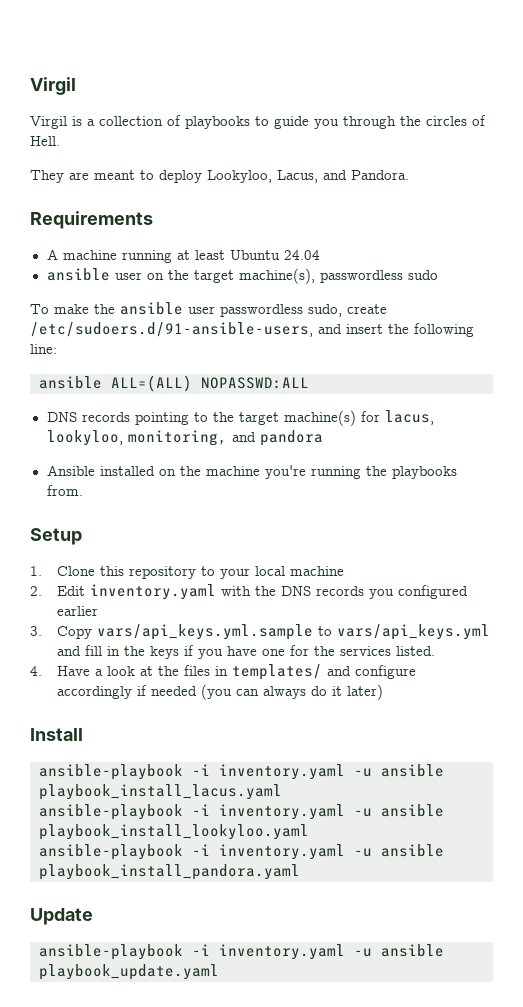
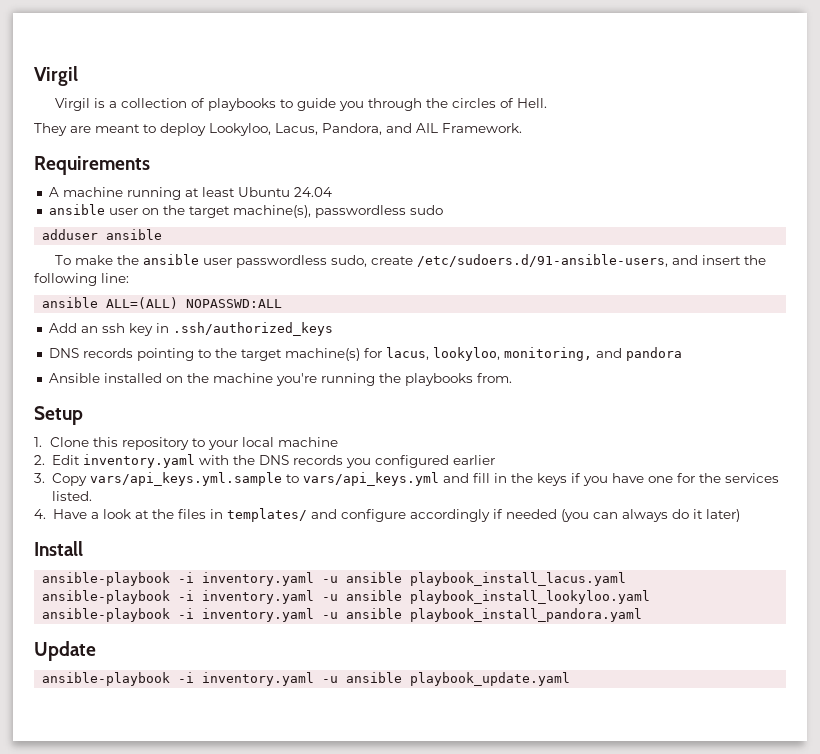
- They are meant to deploy Lookyloo, Lacus, and Pandora.
+ They are meant to deploy Lookyloo, Lacus, Pandora, and AIL Framework.
+ adduser ansible
+ Add an ssh key in .ssh/authorized_keys

